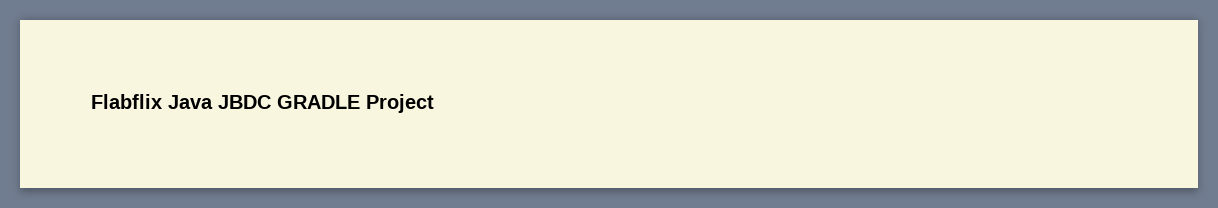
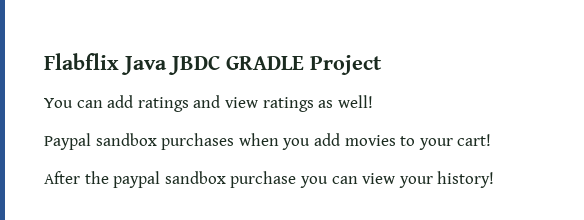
+ You can add ratings and view ratings as well!
+ Paypal sandbox purchases when you add movies to your cart!
+ After the paypal sandbox purchase you can view your history!

